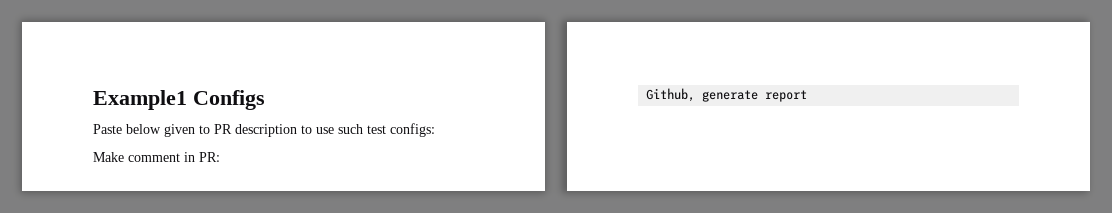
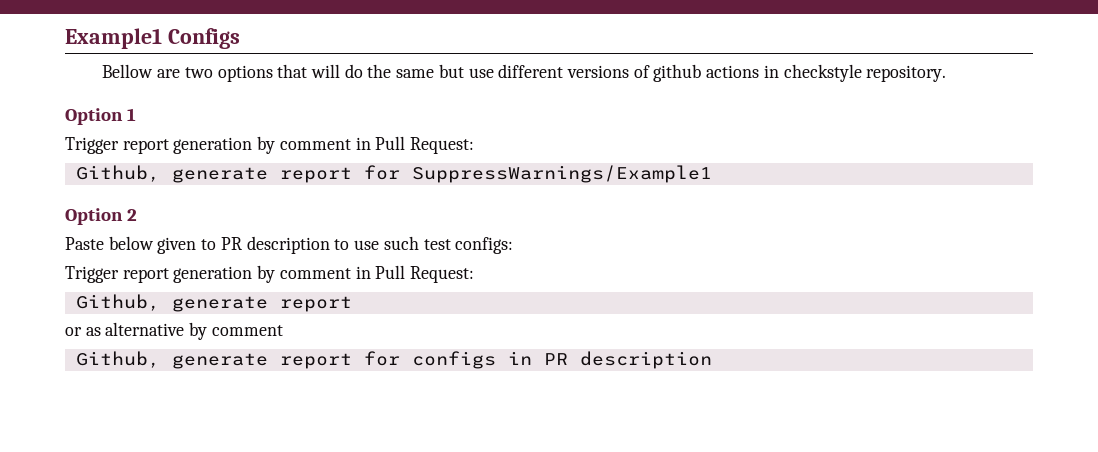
+ Bellow are two options that will do the same but use different versions of github actions in checkstyle repository.
+ Option 1
+ Trigger report generation by comment in Pull Request:
+ Github, generate report for SuppressWarnings/Example1
+ Option 2
  Paste below given to PR description to use such test configs:
- Make comment in PR:
+ Trigger report generation by comment in Pull Request:
  Github, generate report
+ or as alternative by comment
+ Github, generate report for configs in PR description

